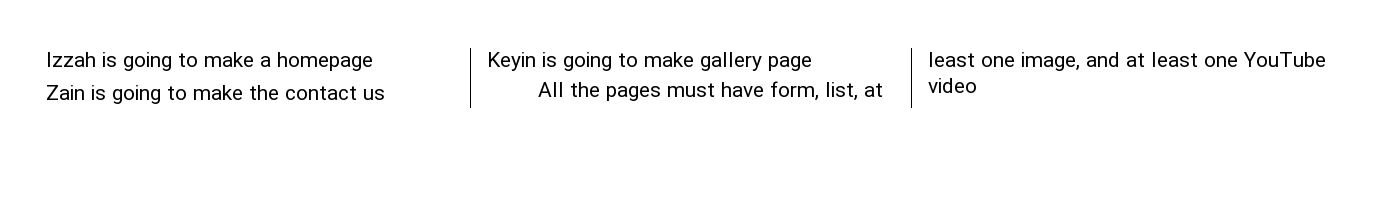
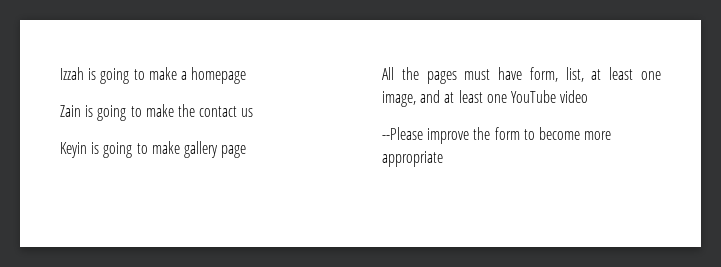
+ --Please improve the form to become more appropriate

